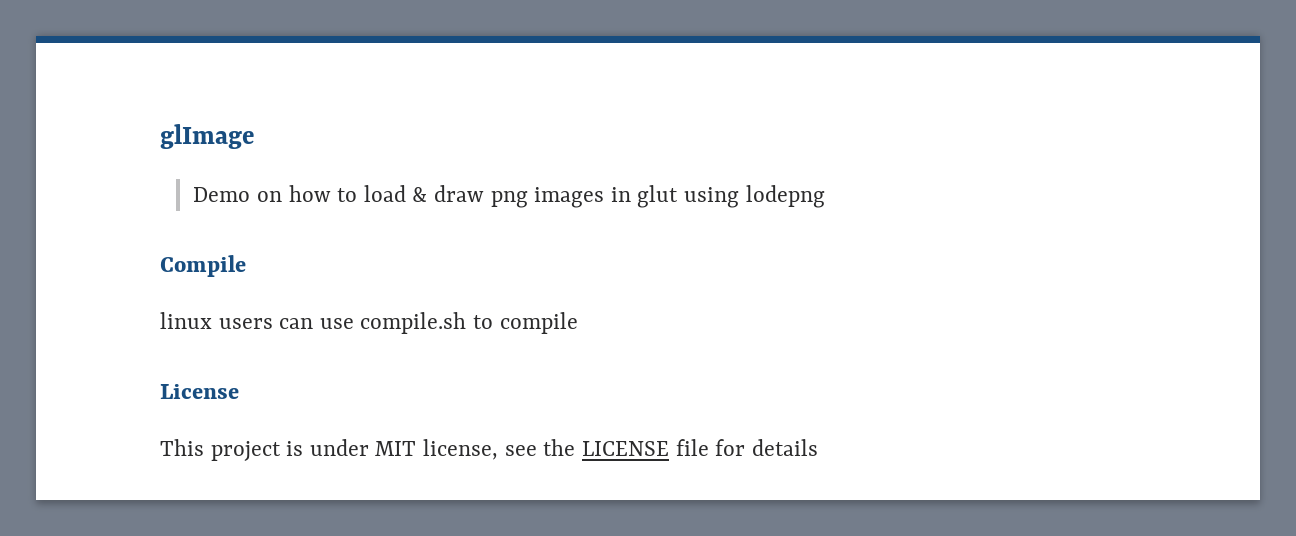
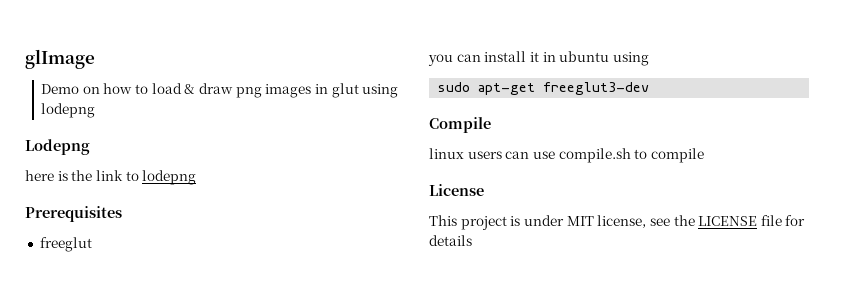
+ Lodepng
+ here is the link to lodepng
+ Prerequisites
+ freeglut
+ you can install it in ubuntu using
+ sudo apt-get freeglut3-dev

